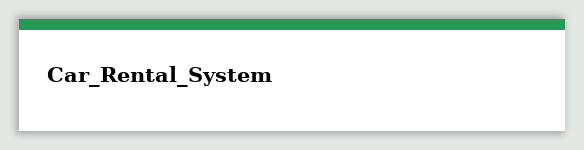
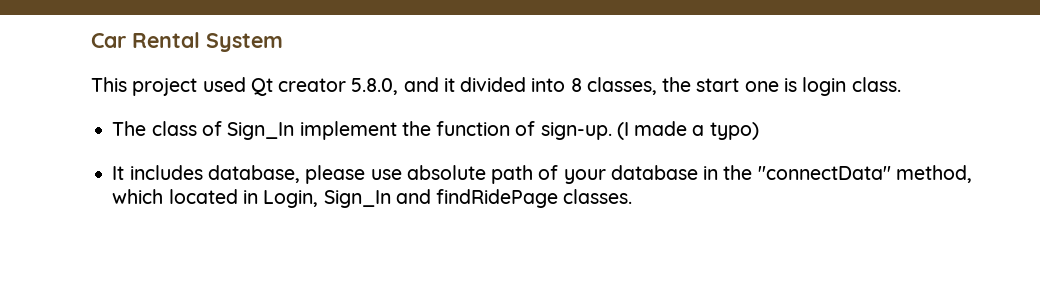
- Car_Rental_System
+ Car Rental System
+ This project used Qt creator 5.8.0, and it divided into 8 classes, the start one is login class.
+ The class of Sign_In implement the function of sign-up. (I made a typo)
+ It includes database, please use absolute path of your database in the "connectData" method, which located in Login, Sign_In and findRidePage classes.

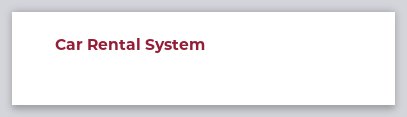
- This project used Qt creator 5.8.0, and it divided into 8 classes, the start one is login class.
- The class of Sign_In implement the function of sign-up. (I made a typo)
- It includes database, please use absolute path of your database in the "connectData" method, which located in Login, Sign_In and findRidePage classes.

